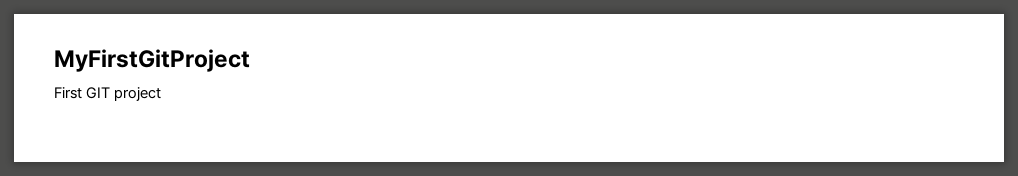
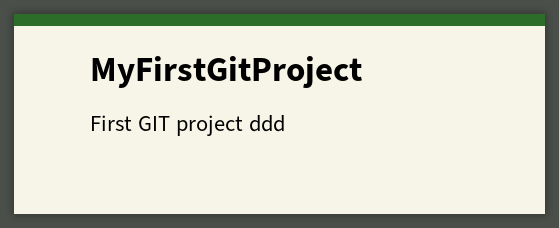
- First GIT project
+ First GIT project ddd

